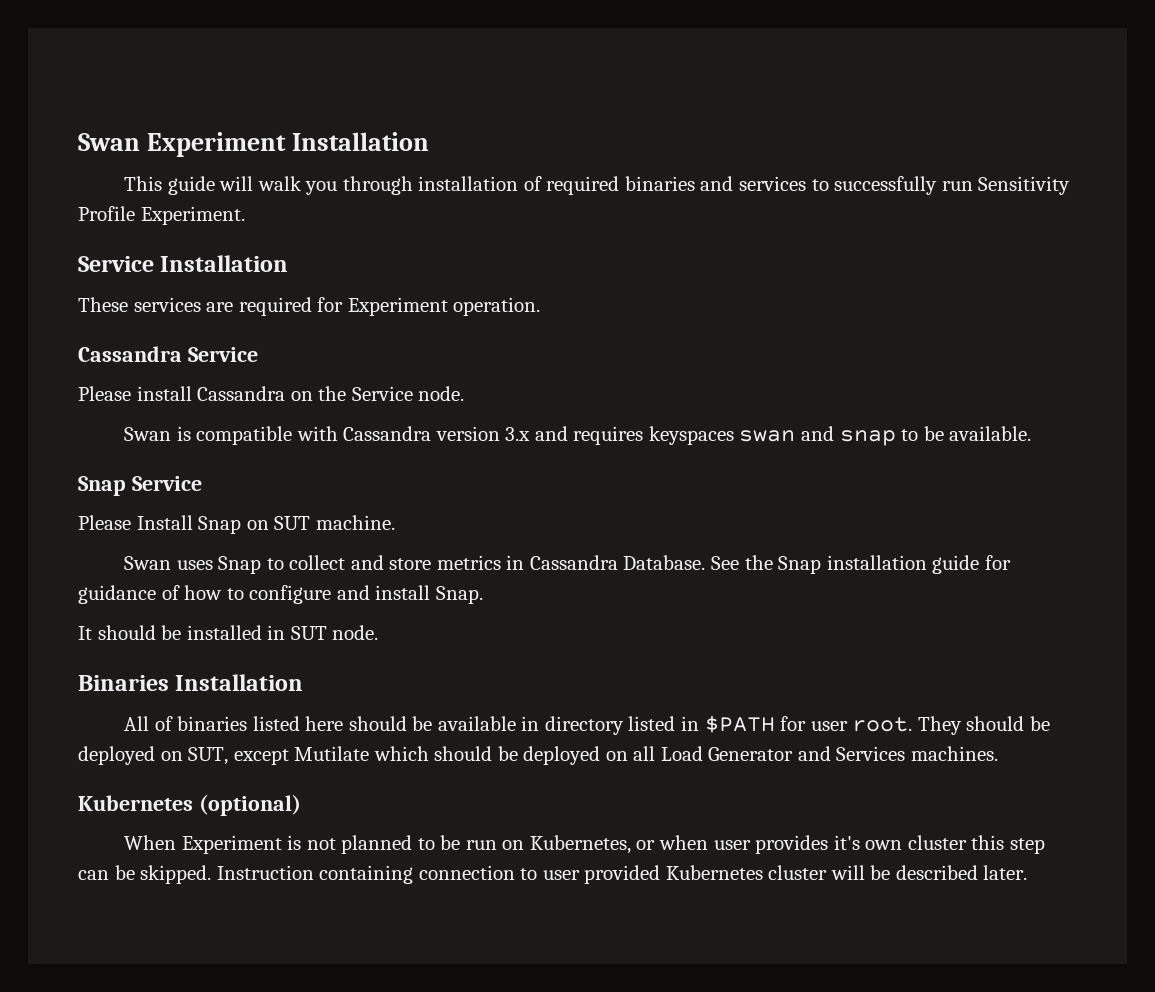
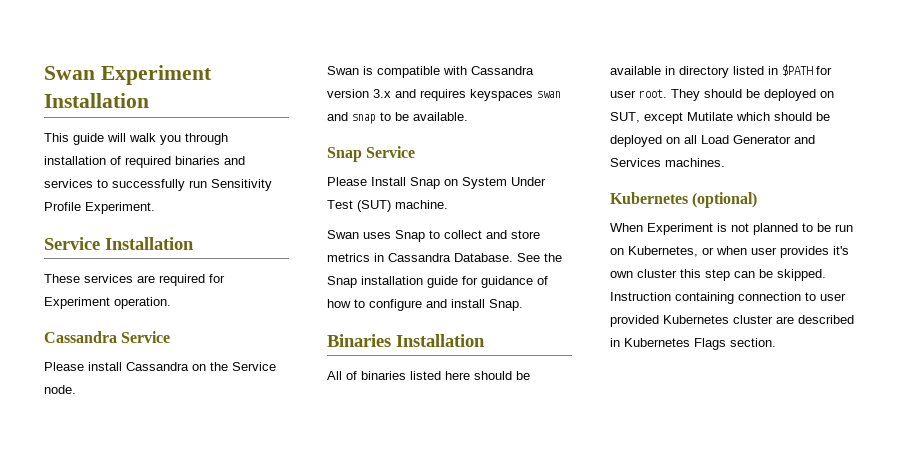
- Please Install Snap on SUT machine.
+ Please Install Snap on System Under Test (SUT) machine.
- It should be installed in SUT node.
- Instruction containing connection to user provided Kubernetes cluster will be described later.
+ Instruction containing connection to user provided Kubernetes cluster are described in Kubernetes Flags section.

